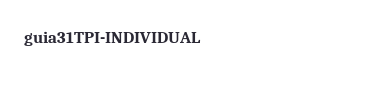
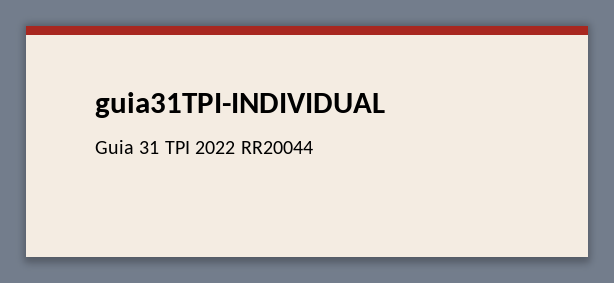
+ Guia 31 TPI 2022 RR20044

